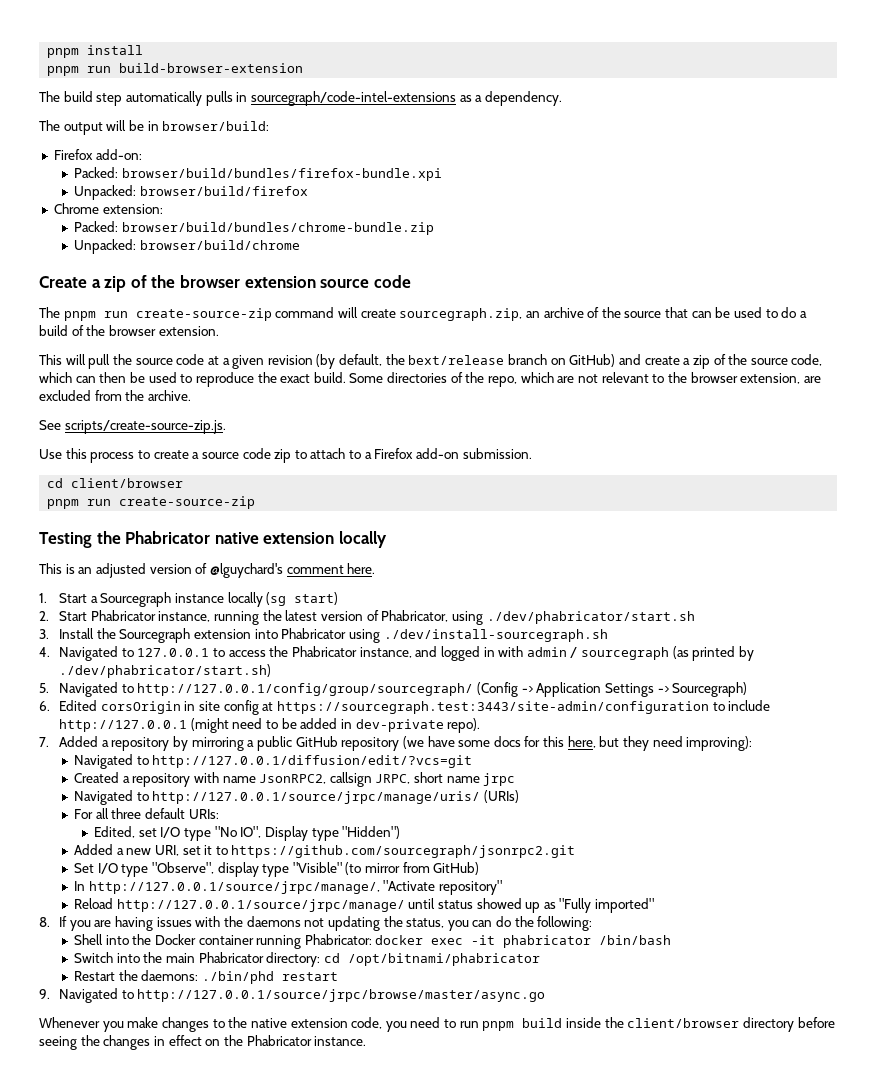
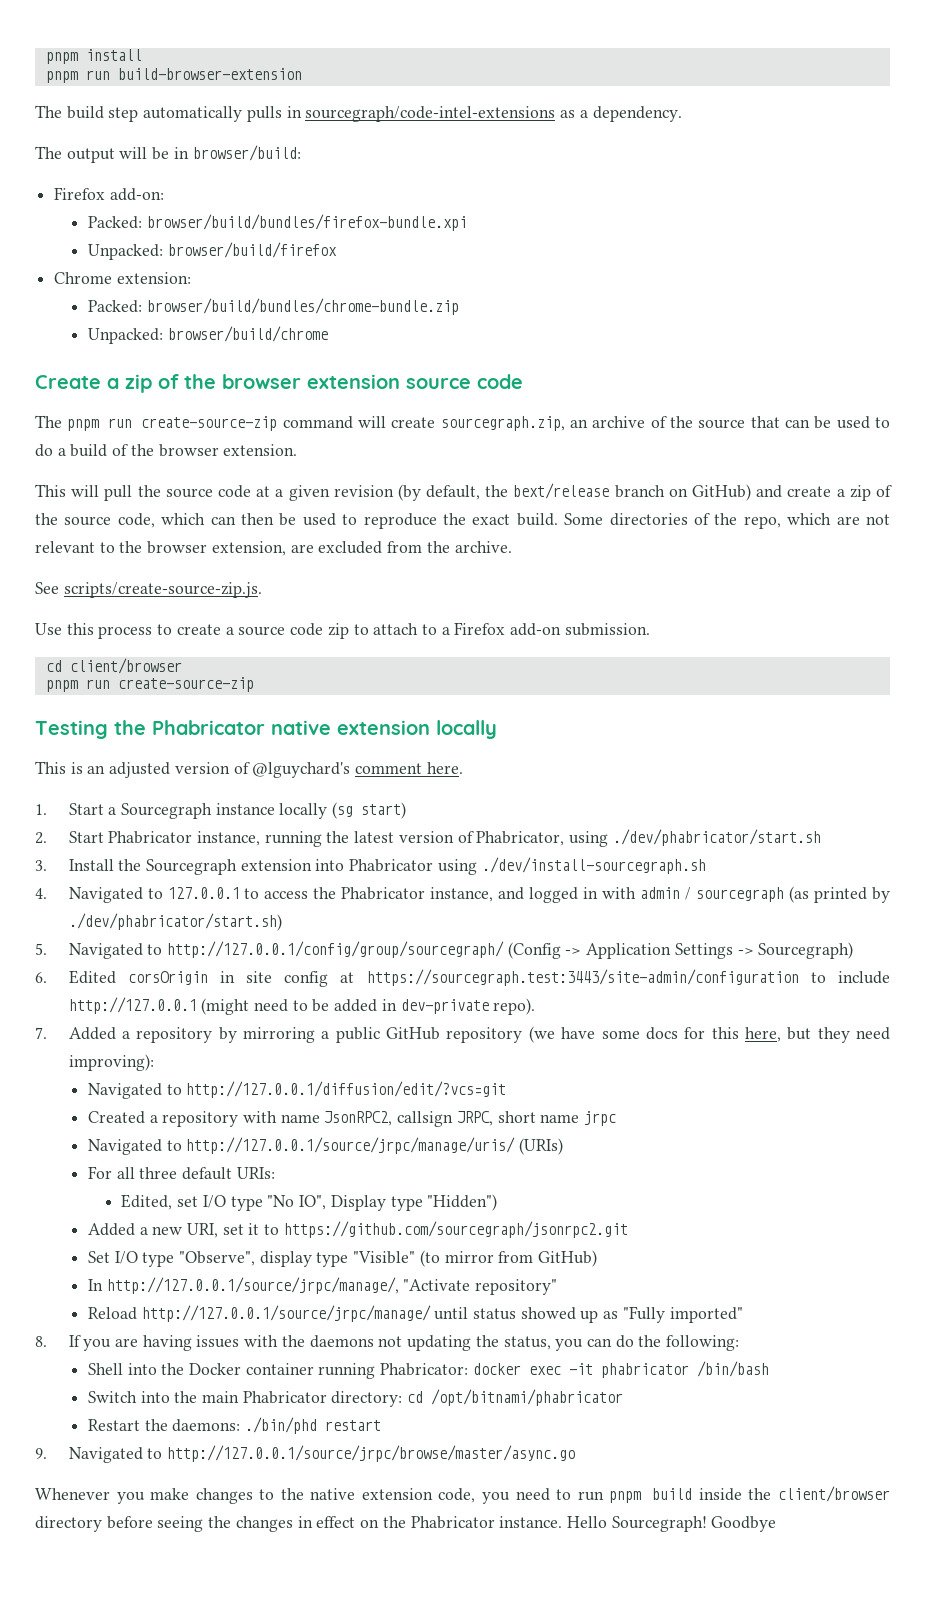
+ Hello Sourcegraph! Goodbye

